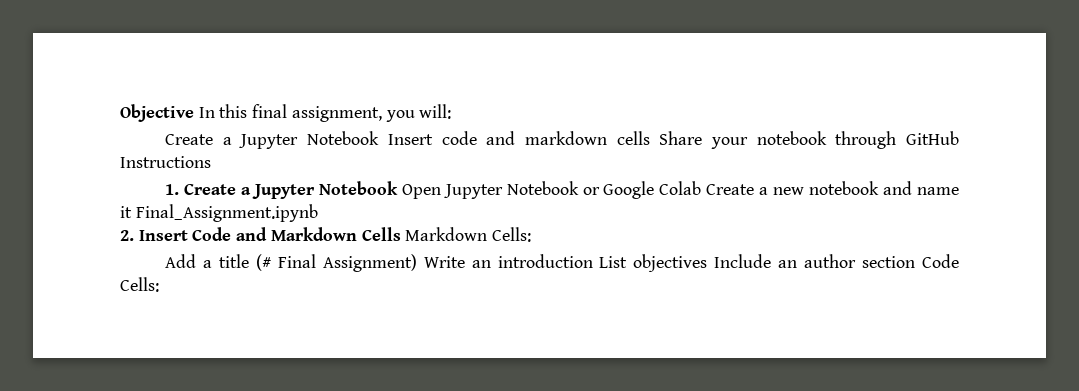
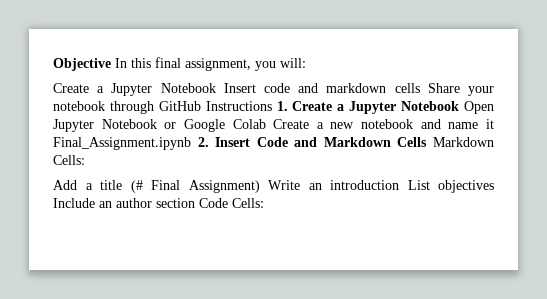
- Create a Jupyter Notebook Insert code and markdown cells Share your notebook through GitHub Instructions
- 1. Create a Jupyter Notebook Open Jupyter Notebook or Google Colab Create a new notebook and name it Final_Assignment.ipynb
- 2. Insert Code and Markdown Cells Markdown Cells:
+ Create a Jupyter Notebook Insert code and markdown cells Share your notebook through GitHub Instructions 1. Create a Jupyter Notebook Open Jupyter Notebook or Google Colab Create a new notebook and name it Final_Assignment.ipynb 2. Insert Code and Markdown Cells Markdown Cells:

